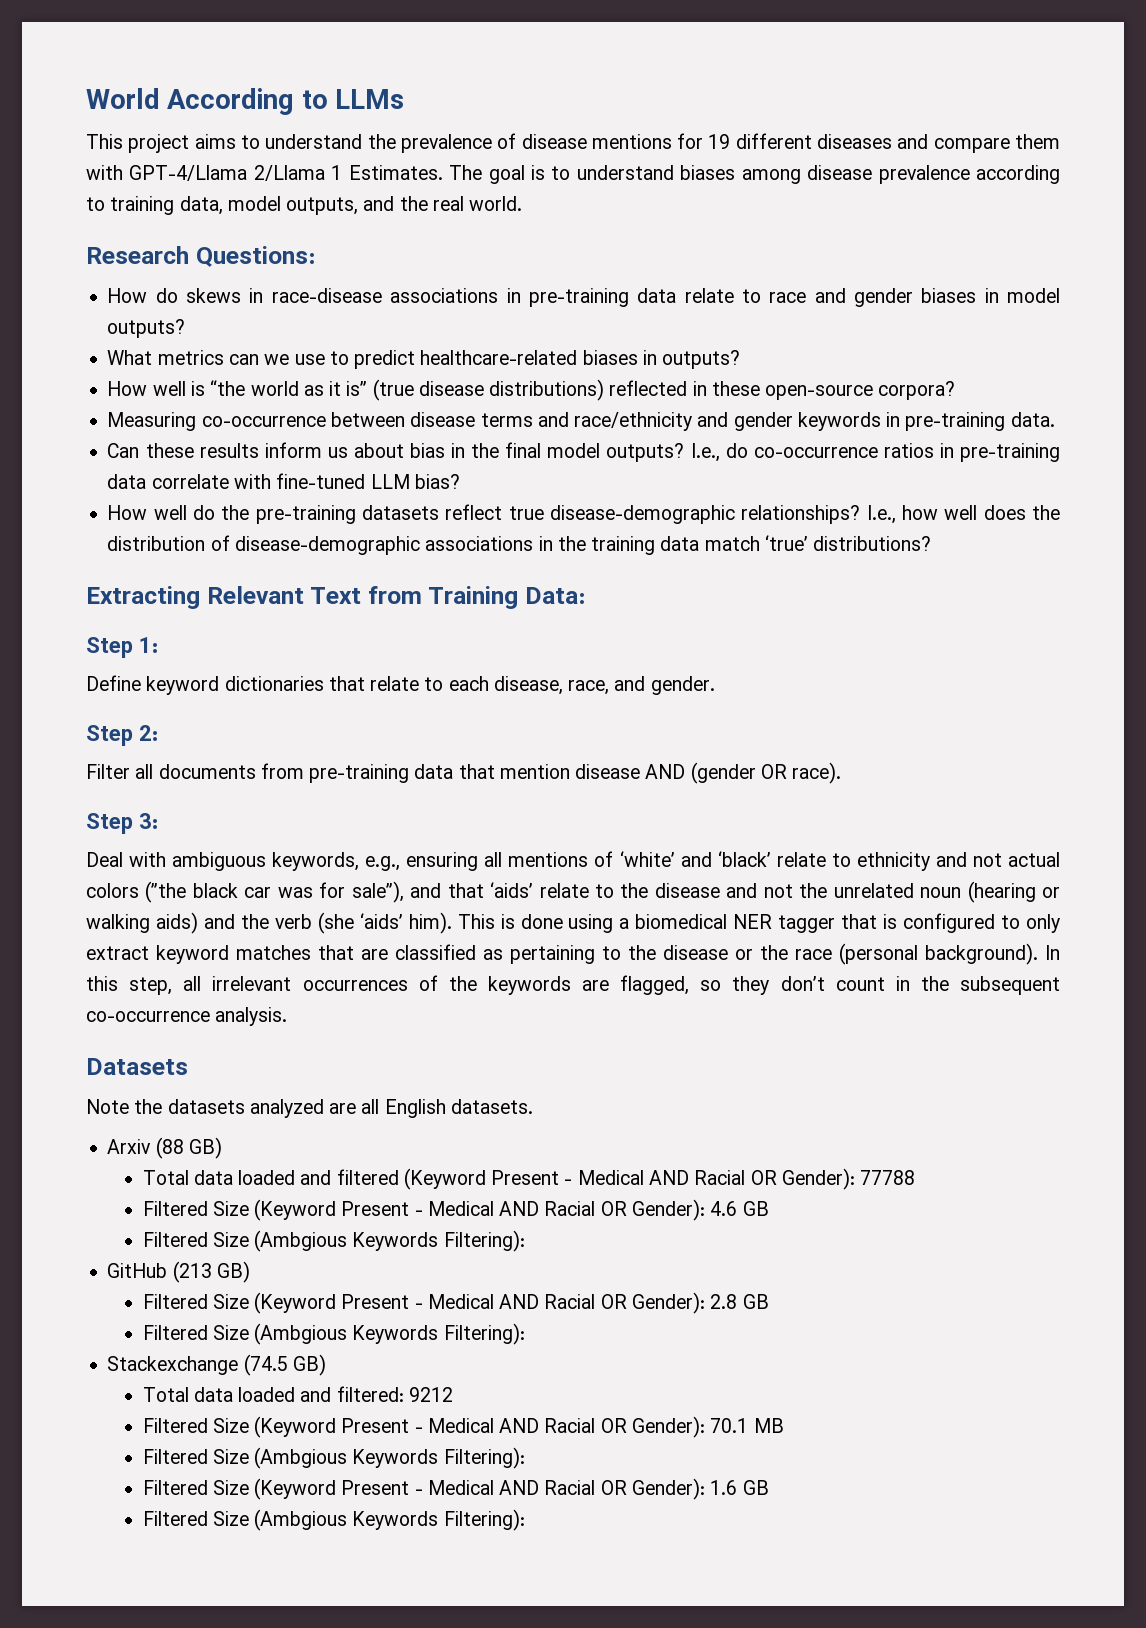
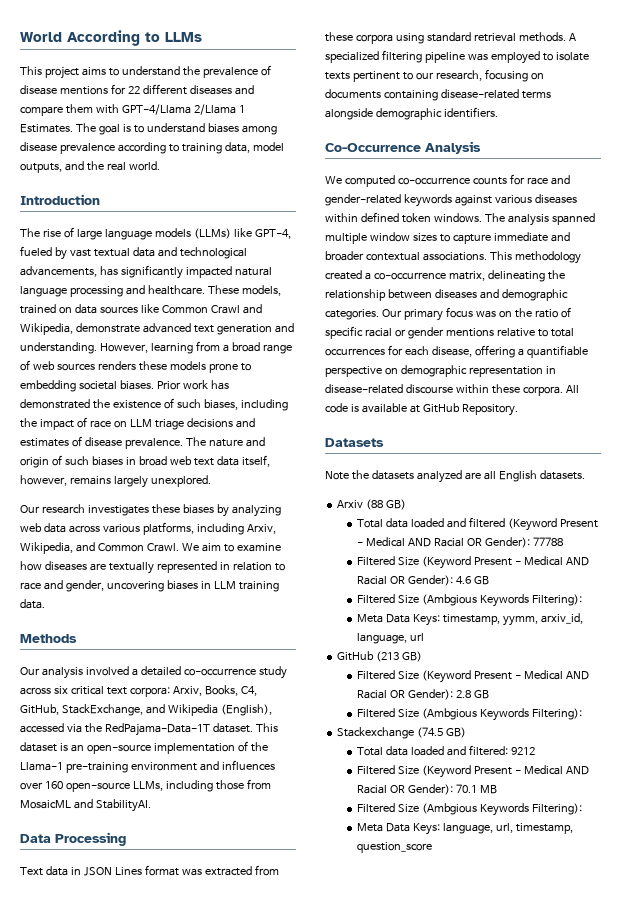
- This project aims to understand the prevalence of disease mentions for 19 different diseases and compare them with GPT-4/Llama 2/Llama 1 Estimates.
+ This project aims to understand the prevalence of disease mentions for 22 different diseases and compare them with GPT-4/Llama 2/Llama 1 Estimates.
- Research Questions:
- How do skews in race-disease associations in pre-training data relate to race and gender biases in model outputs?
- What metrics can we use to predict healthcare-related biases in outputs?
- How well is “the world as it is” (true disease distributions) reflected in these open-source corpora?
- Measuring co-occurrence between disease terms and race/ethnicity and gender keywords in pre-training data.
- Can these results inform us about bias in the final model outputs? I.e., do co-occurrence ratios in pre-training data correlate with fine-tuned LLM bias?
- How well do the pre-training datasets reflect true disease-demographic relationships? I.e., how well does the distribution of disease-demographic associations in the training data match ‘true’ distributions?
- Extracting Relevant Text from Training Data:
- Step 1:
- Define keyword dictionaries that relate to each disease, race, and gender.
- Step 2:
- Filter all documents from pre-training data that mention disease AND (gender OR race).
- Step 3:
- Deal with ambiguous keywords, e.g., ensuring all mentions of ‘white’ and ‘black’ relate to ethnicity and not actual colors (”the black car was for sale”), and that ‘aids’ relate to the disease and not the unrelated noun (hearing or walking aids) and the verb (she ‘aids’ him). This is done using a biomedical NER tagger that is configured to only extract keyword matches that are classified as pertaining to the disease or the race (personal background). In this step, all irrelevant occurrences of the keywords are flagged, so they don’t count in the subsequent co-occurrence analysis.
+ Introduction
+ The rise of large language models (LLMs) like GPT-4, fueled by vast textual data and technological advancements, has significantly impacted natural language processing and healthcare. These models, trained on data sources like Common Crawl and Wikipedia, demonstrate advanced text generation and understanding. However, learning from a broad range of web sources renders these models prone to embedding societal biases. Prior work has demonstrated the existence of such biases, including the impact of race on LLM triage decisions and estimates of disease prevalence. The nature and origin of such biases in broad web text data itself, however, remains largely unexplored.
+ Our research investigates these biases by analyzing web data across various platforms, including Arxiv, Wikipedia, and Common Crawl. We aim to examine how diseases are textually represented in relation to race and gender, uncovering biases in LLM training data.
+ Methods
+ Our analysis involved a detailed co-occurrence study across six critical text corpora: Arxiv, Books, C4, GitHub, StackExchange, and Wikipedia (English), accessed via the RedPajama-Data-1T dataset. This dataset is an open-source implementation of the Llama-1 pre-training environment and influences over 160 open-source LLMs, including those from MosaicML and StabilityAI.
+ Data Processing
+ Text data in JSON Lines format was extracted from these corpora using standard retrieval methods. A specialized filtering pipeline was employed to isolate texts pertinent to our research, focusing on documents containing disease-related terms alongside demographic identifiers.
+ Co-Occurrence Analysis
+ We computed co-occurrence counts for race and gender-related keywords against various diseases within defined token windows. The analysis spanned multiple window sizes to capture immediate and broader contextual associations. This methodology created a co-occurrence matrix, delineating the relationship between diseases and demographic categories. Our primary focus was on the ratio of specific racial or gender mentions relative to total occurrences for each disease, offering a quantifiable perspective on demographic representation in disease-related discourse within these corpora. All code is available at GitHub Repository.
+ Meta Data Keys: timestamp, yymm, arxiv_id, language, url
- Filtered Size (Keyword Present - Medical AND Racial OR Gender): 1.6 GB
- Filtered Size (Ambgious Keywords Filtering):
+ Meta Data Keys: language, url, timestamp, question_score

